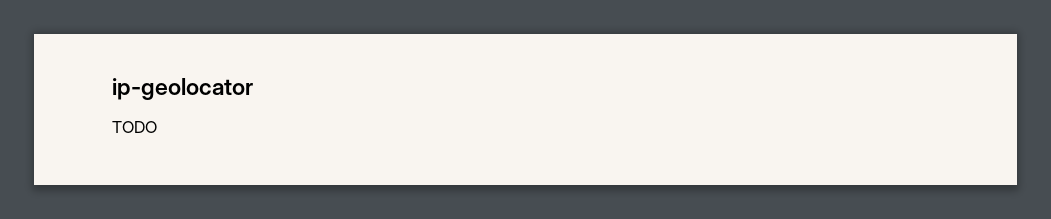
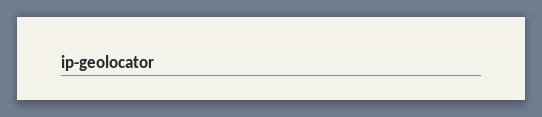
- TODO

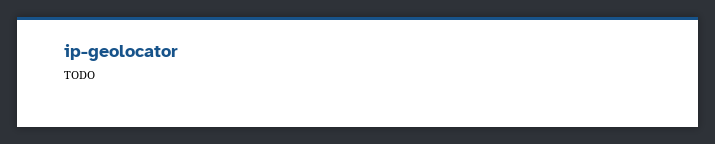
+ TODO

